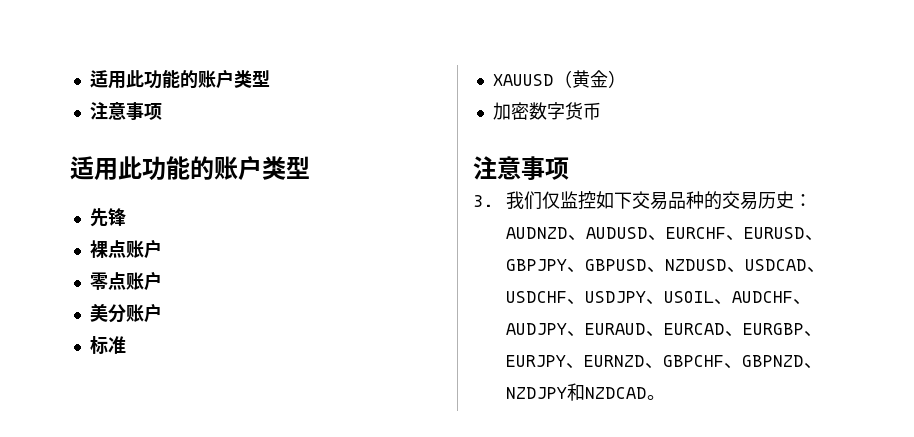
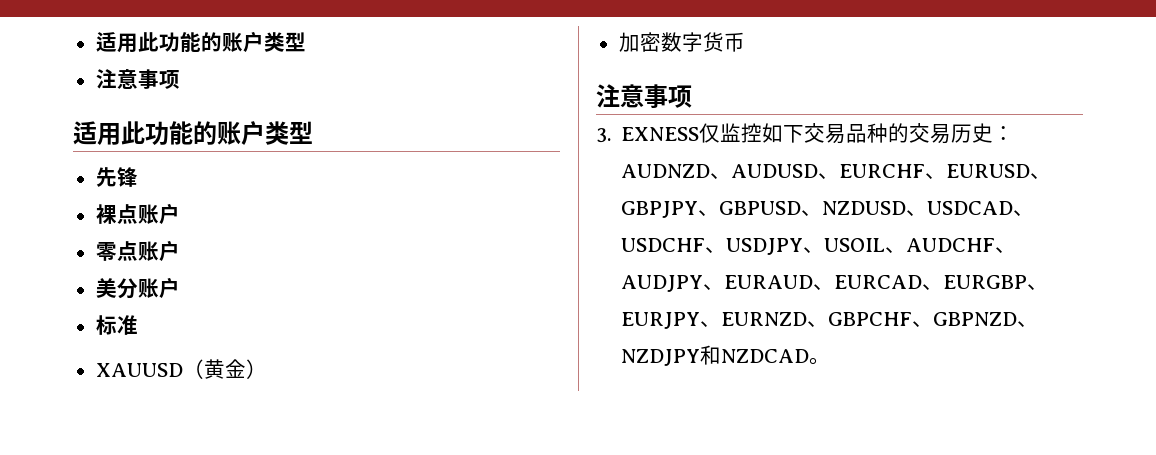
- 3.我们仅监控如下交易品种的交易历史：AUDNZD、AUDUSD、EURCHF、EURUSD、GBPJPY、GBPUSD、NZDUSD、USDCAD、USDCHF、USDJPY、USOIL、AUDCHF、AUDJPY、EURAUD、EURCAD、EURGBP、EURJPY、EURNZD、GBPCHF、GBPNZD、NZDJPY和NZDCAD。
+ 3. EXNESS仅监控如下交易品种的交易历史：AUDNZD、AUDUSD、EURCHF、EURUSD、GBPJPY、GBPUSD、NZDUSD、USDCAD、USDCHF、USDJPY、USOIL、AUDCHF、AUDJPY、EURAUD、EURCAD、EURGBP、EURJPY、EURNZD、GBPCHF、GBPNZD、NZDJPY和NZDCAD。

